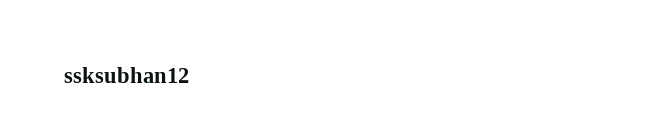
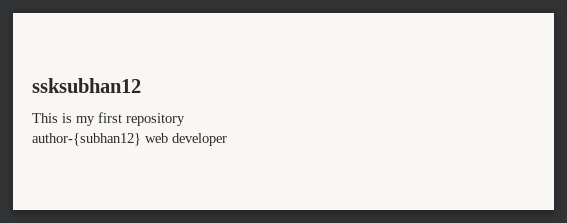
+ This is my first repository
+ author-{subhan12} web developer

